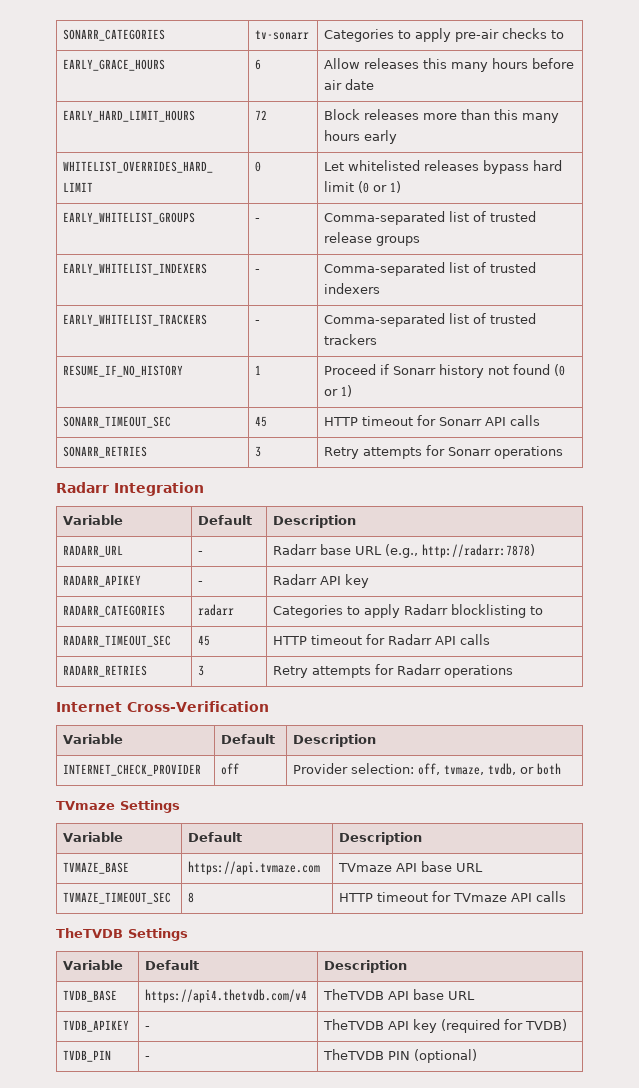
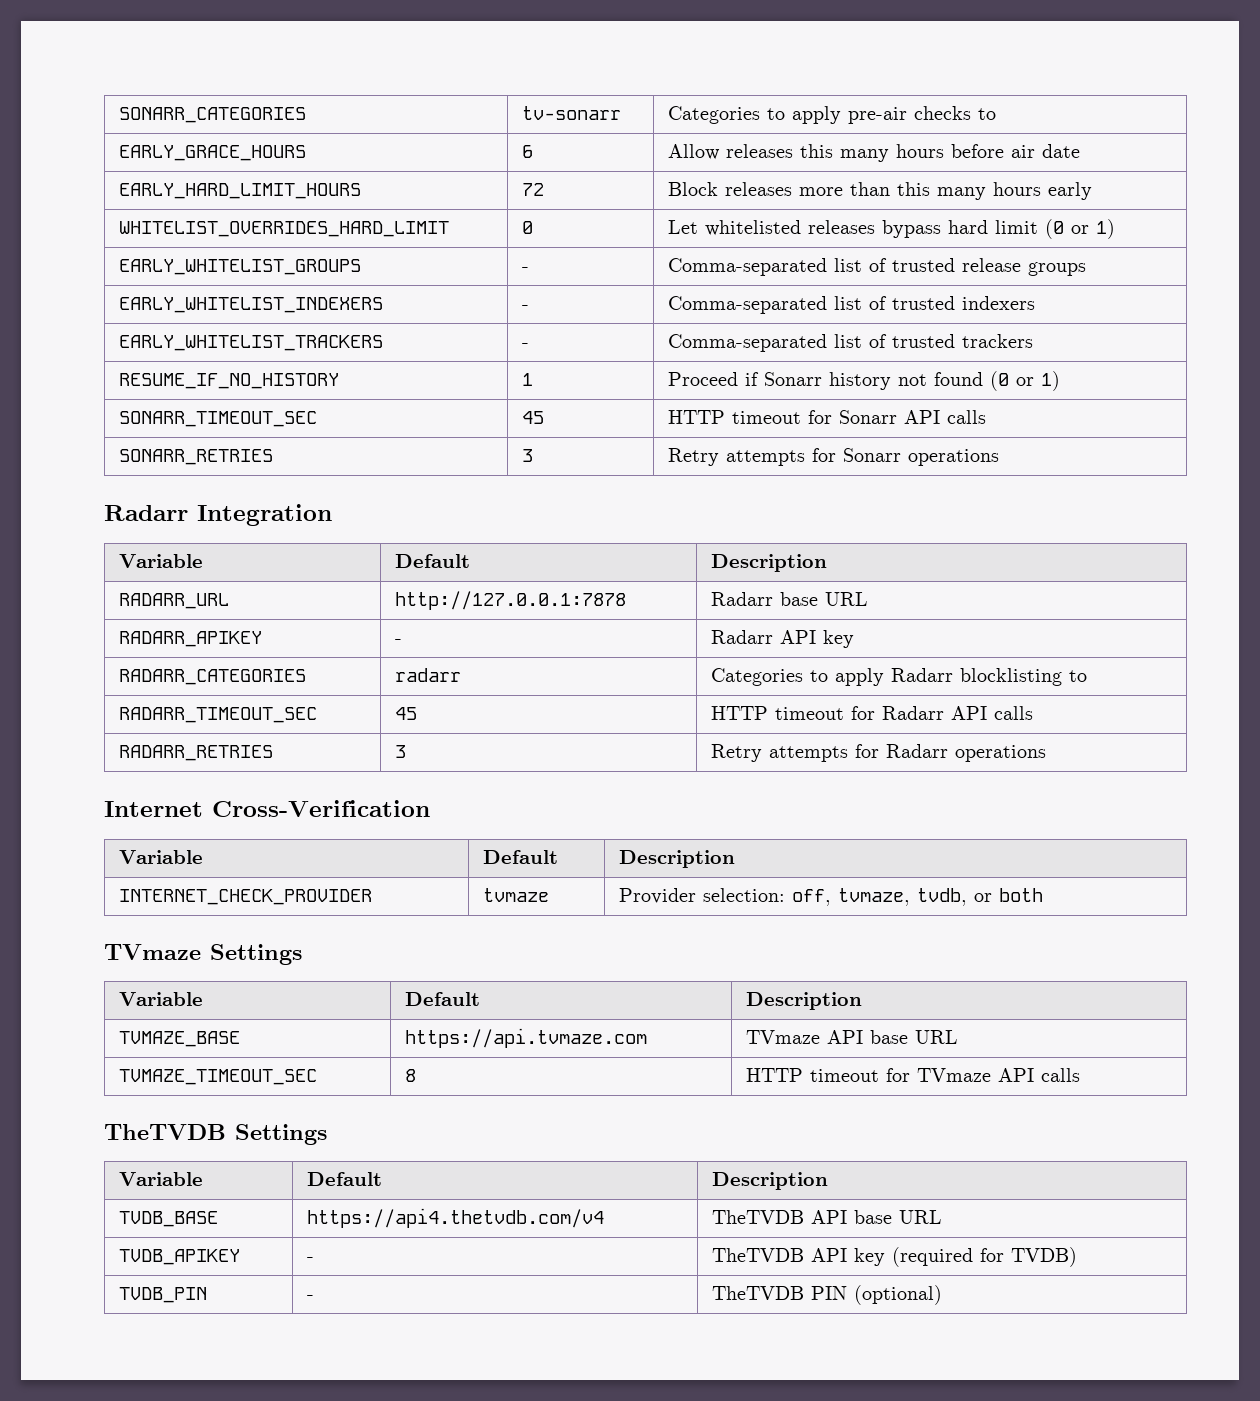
- RADARR_URL | - | Radarr base URL (e.g., http://radarr:7878)
+ RADARR_URL | http://127.0.0.1:7878 | Radarr base URL
- INTERNET_CHECK_PROVIDER | off | Provider selection: off, tvmaze, tvdb, or both
+ INTERNET_CHECK_PROVIDER | tvmaze | Provider selection: off, tvmaze, tvdb, or both

